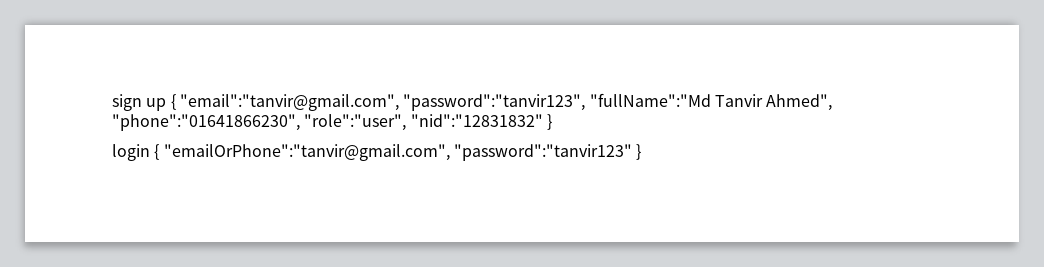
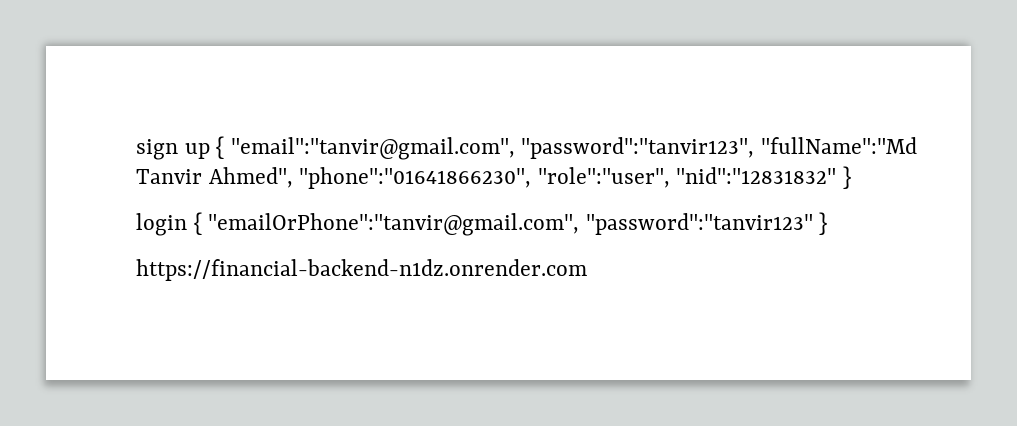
+ https://financial-backend-n1dz.onrender.com

